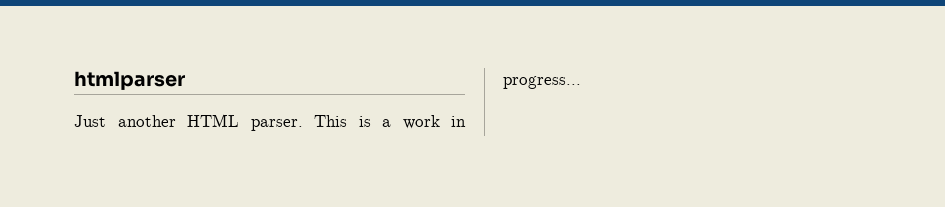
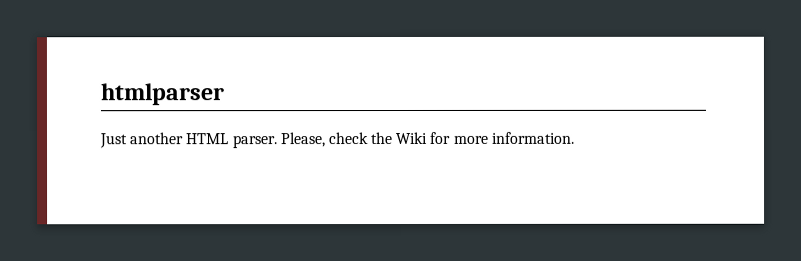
- This is a work in progress...
+ Please, check the Wiki for more information.

